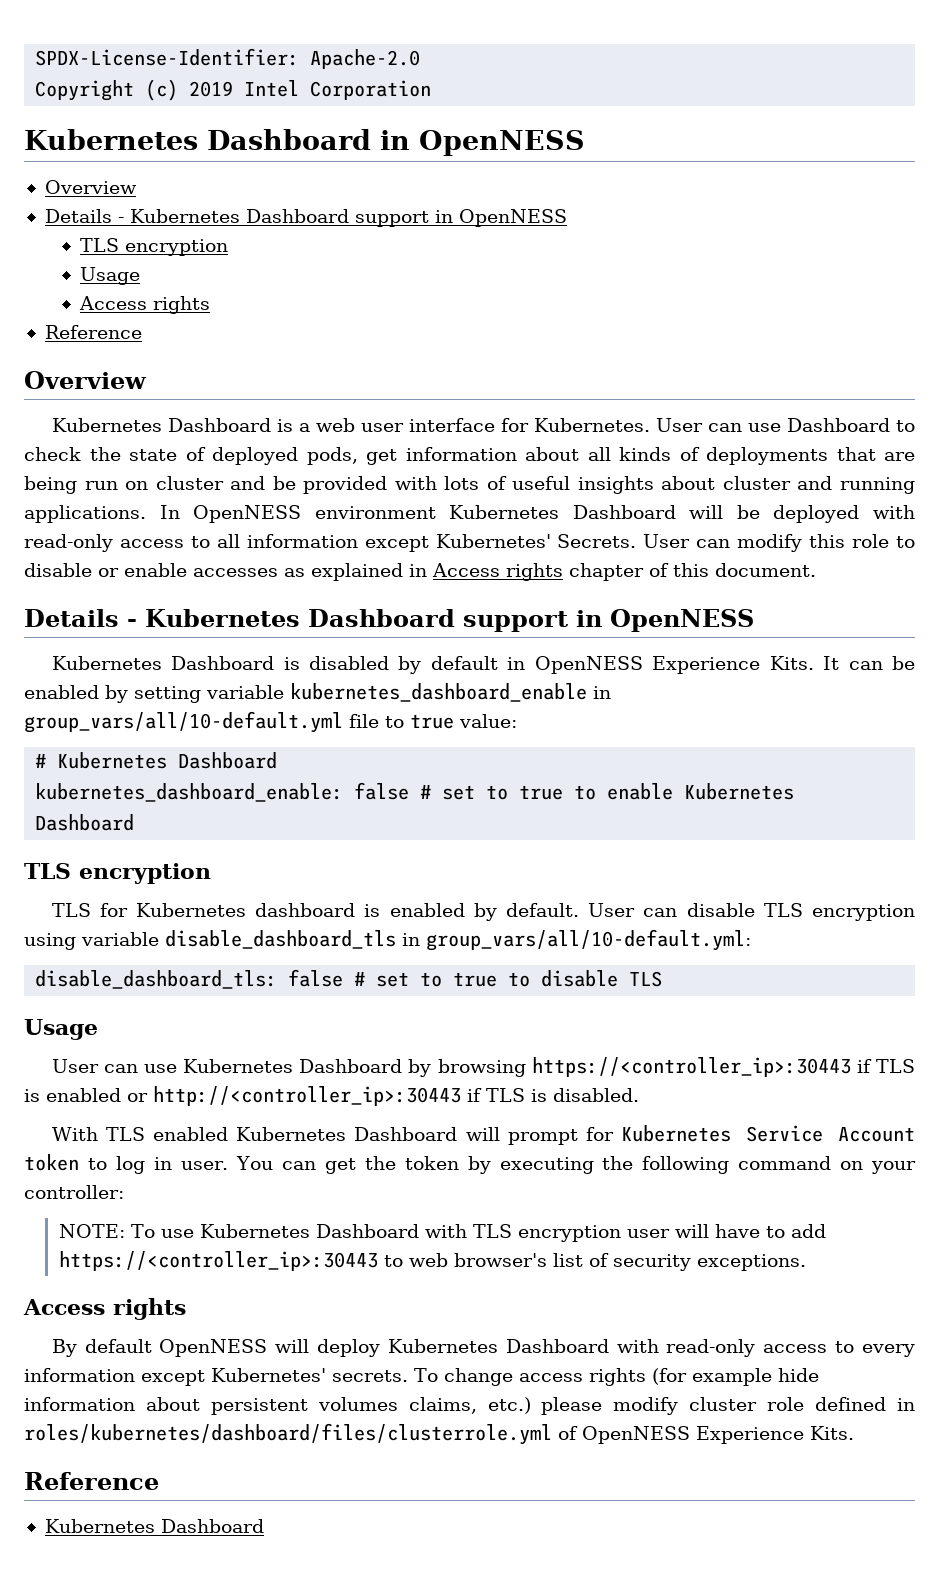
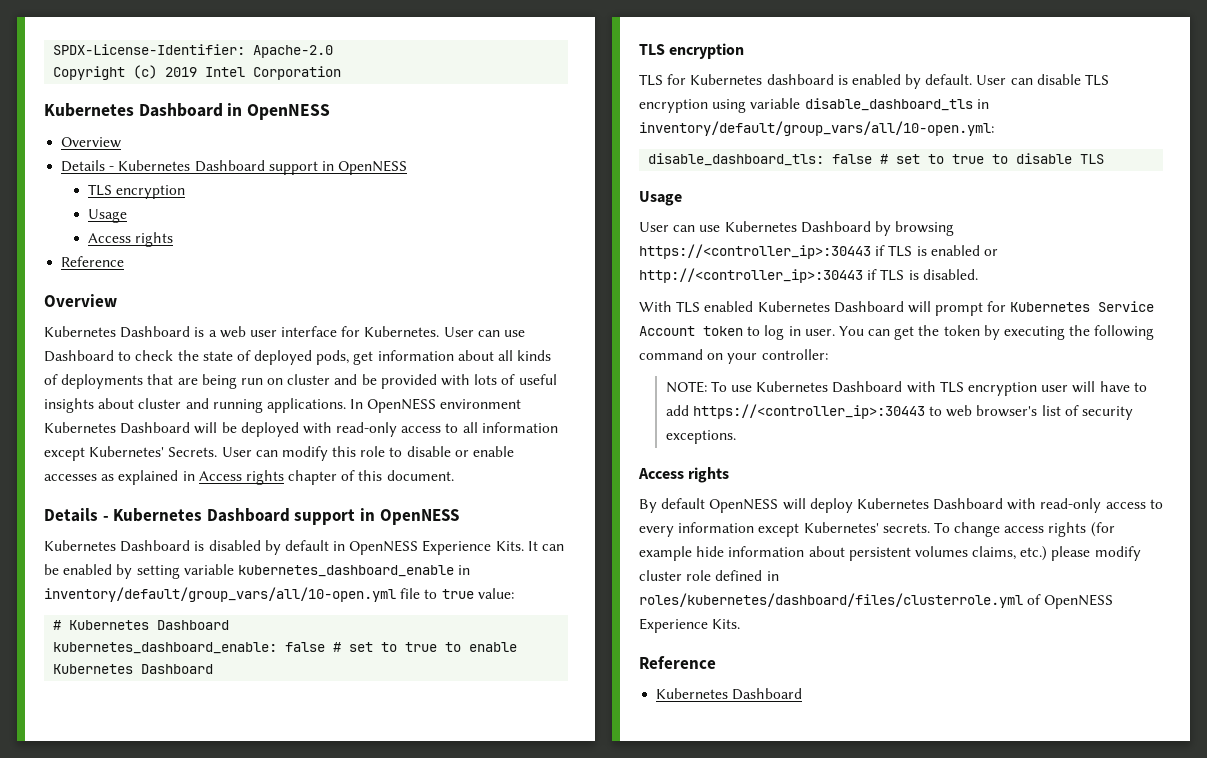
- It can be enabled by setting variable kubernetes_dashboard_enable in group_vars/all/10-default.yml file to true value:
+ It can be enabled by setting variable kubernetes_dashboard_enable in inventory/default/group_vars/all/10-open.yml file to true value:
- User can disable TLS encryption using variable disable_dashboard_tls in group_vars/all/10-default.yml:
+ User can disable TLS encryption using variable disable_dashboard_tls in inventory/default/group_vars/all/10-open.yml:

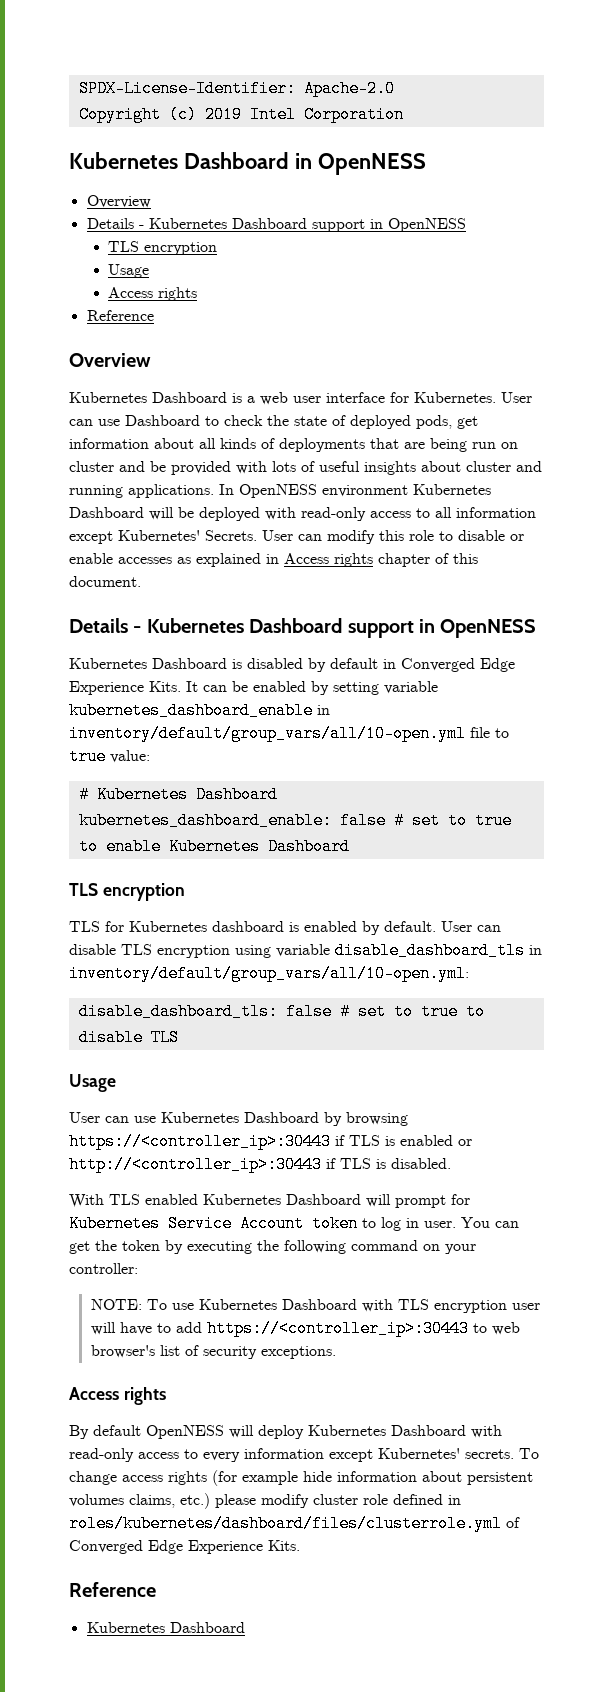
- Kubernetes Dashboard is disabled by default in OpenNESS Experience Kits.
+ Kubernetes Dashboard is disabled by default in Converged Edge Experience Kits.
- To change access rights (for example hide information about persistent volumes claims, etc.) please modify cluster role defined in roles/kubernetes/dashboard/files/clusterrole.yml of OpenNESS Experience Kits.
+ To change access rights (for example hide information about persistent volumes claims, etc.) please modify cluster role defined in roles/kubernetes/dashboard/files/clusterrole.yml of Converged Edge Experience Kits.

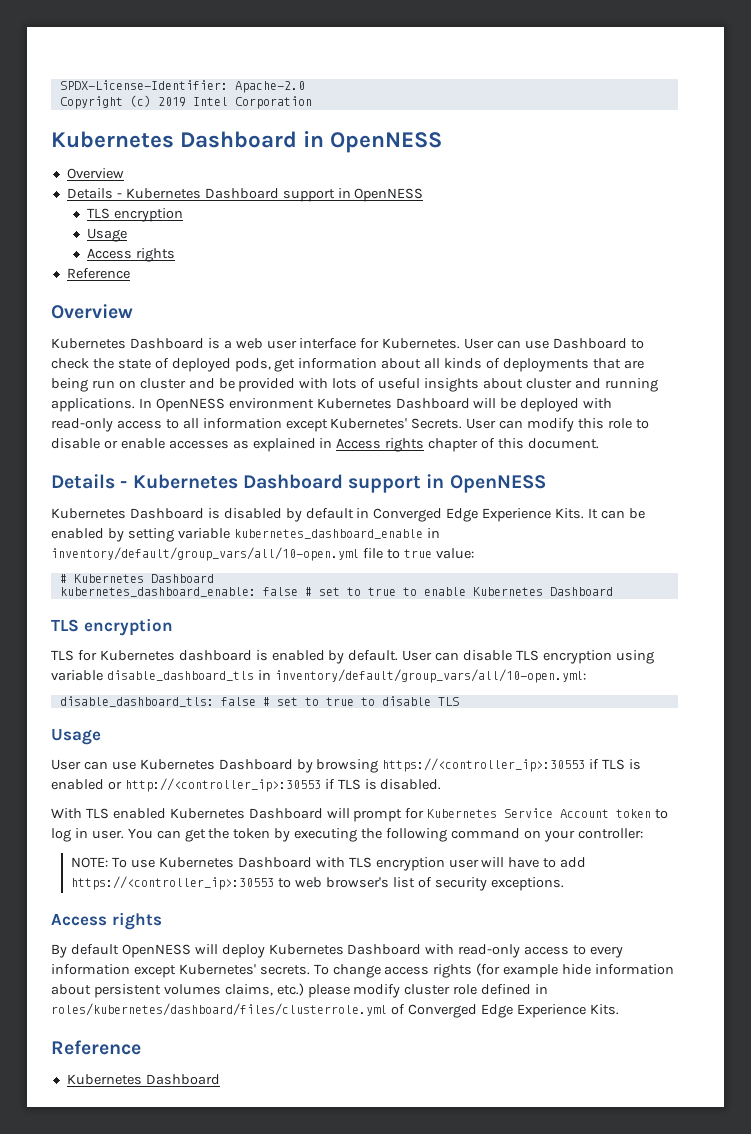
- User can use Kubernetes Dashboard by browsing https://<controller_ip>:30443 if TLS is enabled or http://<controller_ip>:30443 if TLS is disabled.
+ User can use Kubernetes Dashboard by browsing https://<controller_ip>:30553 if TLS is enabled or http://<controller_ip>:30553 if TLS is disabled.
- NOTE: To use Kubernetes Dashboard with TLS encryption user will have to add https://<controller_ip>:30443 to web browser's list of security exceptions.
+ NOTE: To use Kubernetes Dashboard with TLS encryption user will have to add https://<controller_ip>:30553 to web browser's list of security exceptions.

